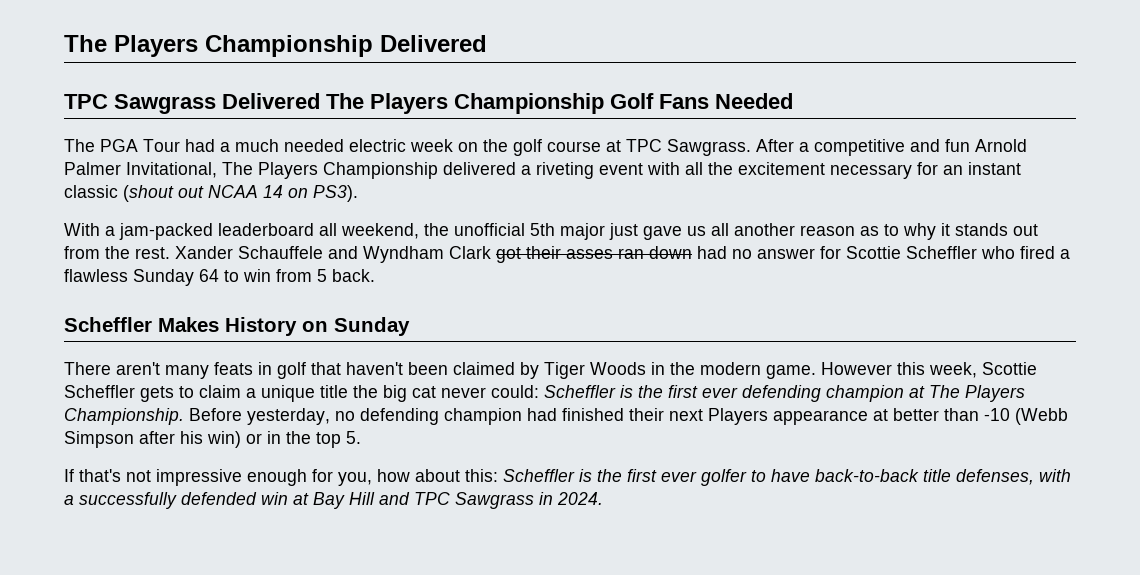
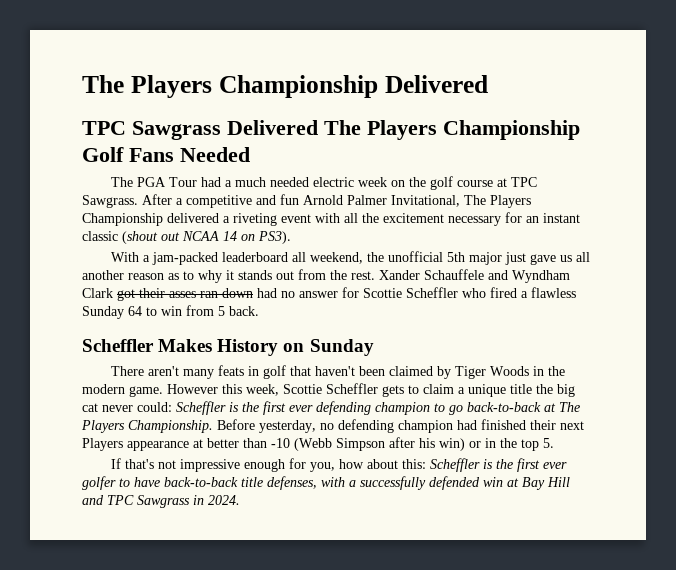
- However this week, Scottie Scheffler gets to claim a unique title the big cat never could: Scheffler is the first ever defending champion at The Players Championship.
+ However this week, Scottie Scheffler gets to claim a unique title the big cat never could: Scheffler is the first ever defending champion to go back-to-back at The Players Championship.

